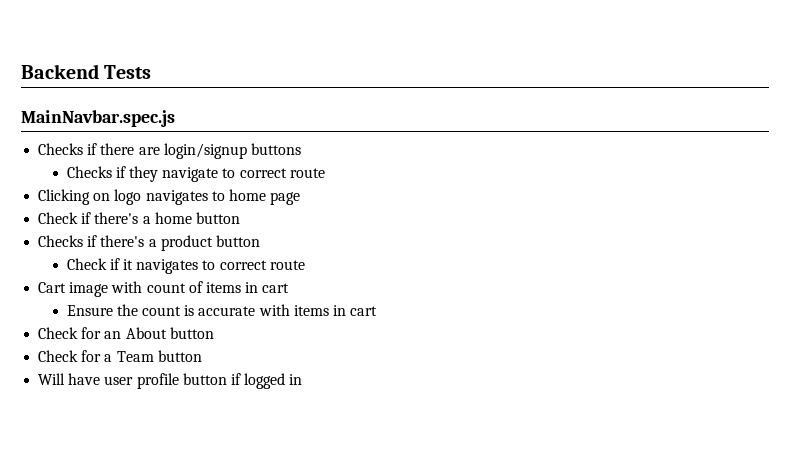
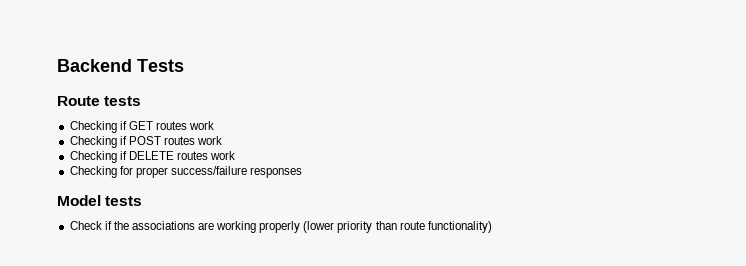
- MainNavbar.spec.js
- Checks if there are login/signup buttons
- Checks if they navigate to correct route
- Clicking on logo navigates to home page
- Check if there's a home button
- Checks if there's a product button
- Check if it navigates to correct route
- Cart image with count of items in cart
- Ensure the count is accurate with items in cart
- Check for an About button
- Check for a Team button
- Will have user profile button if logged in
+ Route tests
+ Checking if GET routes work
+ Checking if POST routes work
+ Checking if DELETE routes work
+ Checking for proper success/failure responses
+ Model tests
+ Check if the associations are working properly (lower priority than route functionality)

